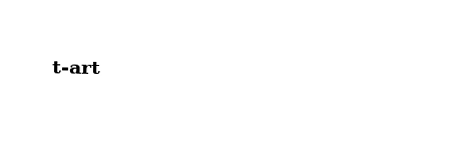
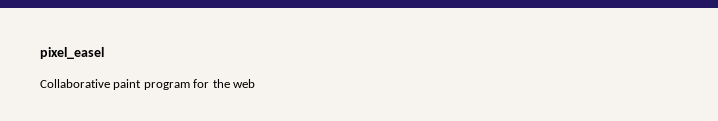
- t-art
+ pixel_easel
+ Collaborative paint program for the web

